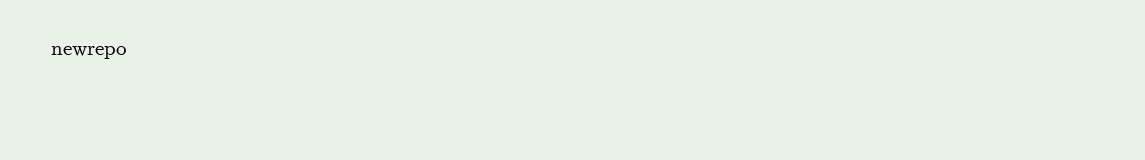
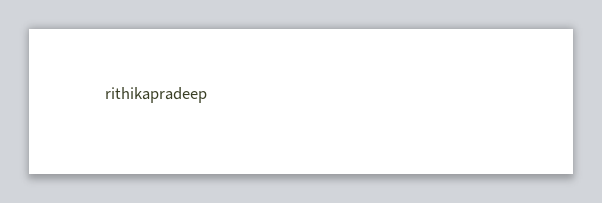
- newrepo
+ rithikapradeep

